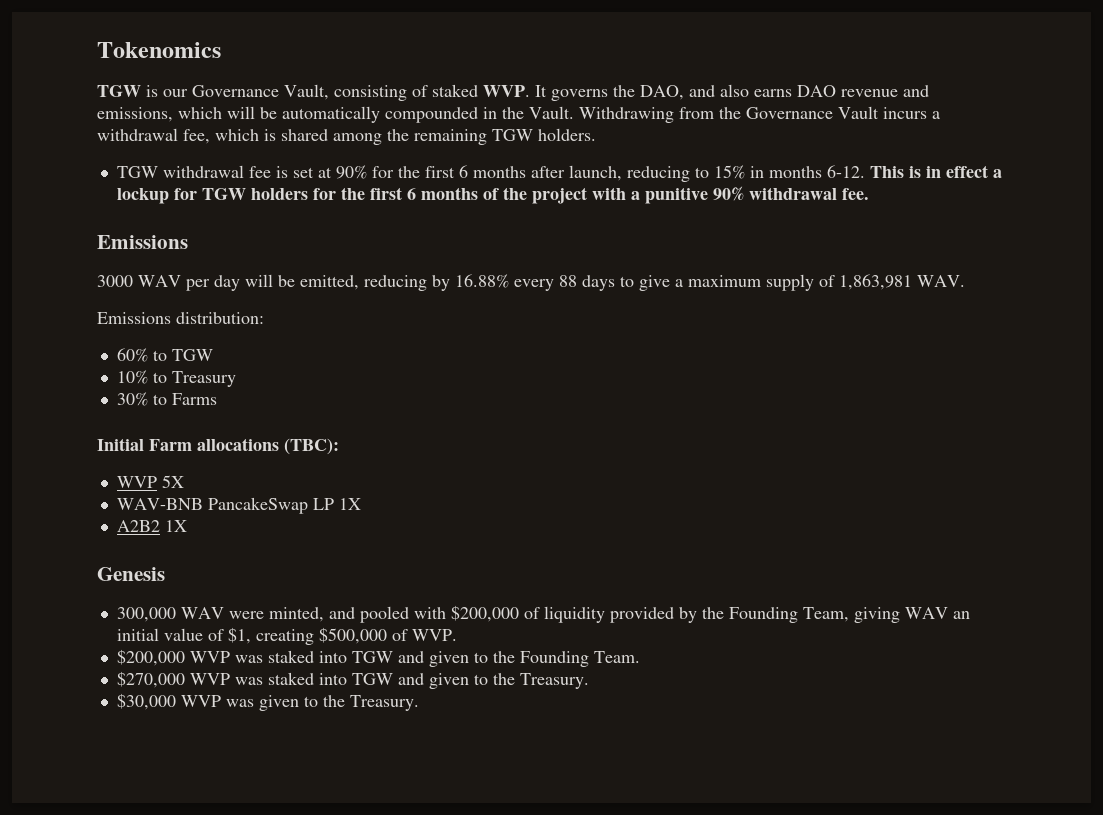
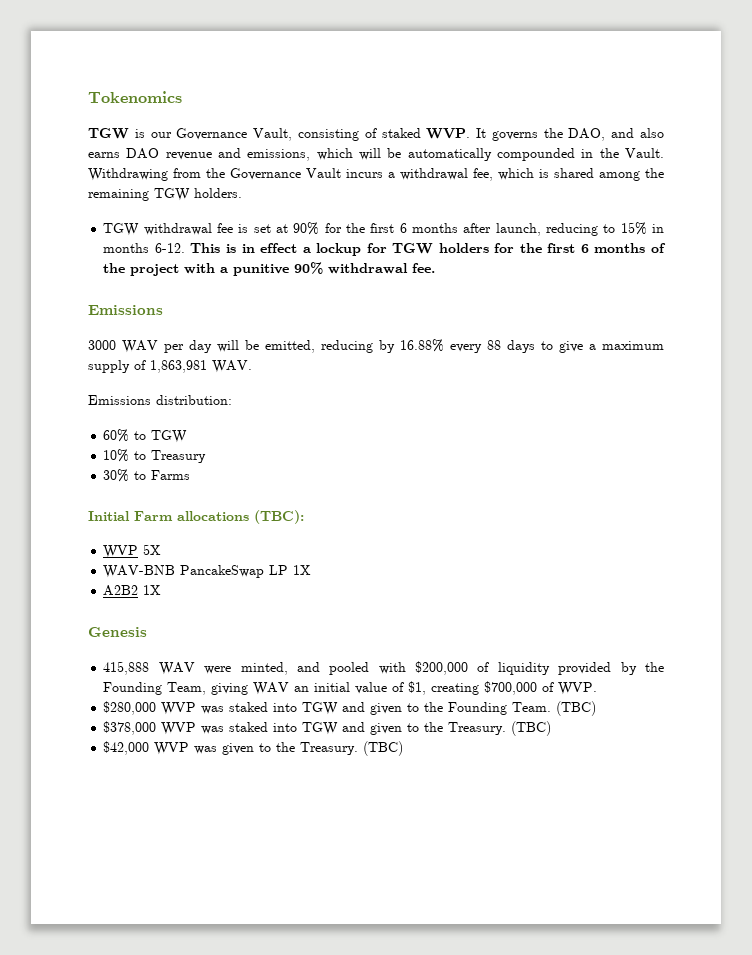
- 300,000 WAV were minted, and pooled with $200,000 of liquidity provided by the Founding Team, giving WAV an initial value of $1, creating $500,000 of WVP.
+ 415,888 WAV were minted, and pooled with $200,000 of liquidity provided by the Founding Team, giving WAV an initial value of $1, creating $700,000 of WVP.
- $200,000 WVP was staked into TGW and given to the Founding Team.
- $270,000 WVP was staked into TGW and given to the Treasury.
- $30,000 WVP was given to the Treasury.
+ $280,000 WVP was staked into TGW and given to the Founding Team. (TBC)
+ $378,000 WVP was staked into TGW and given to the Treasury. (TBC)
+ $42,000 WVP was given to the Treasury. (TBC)

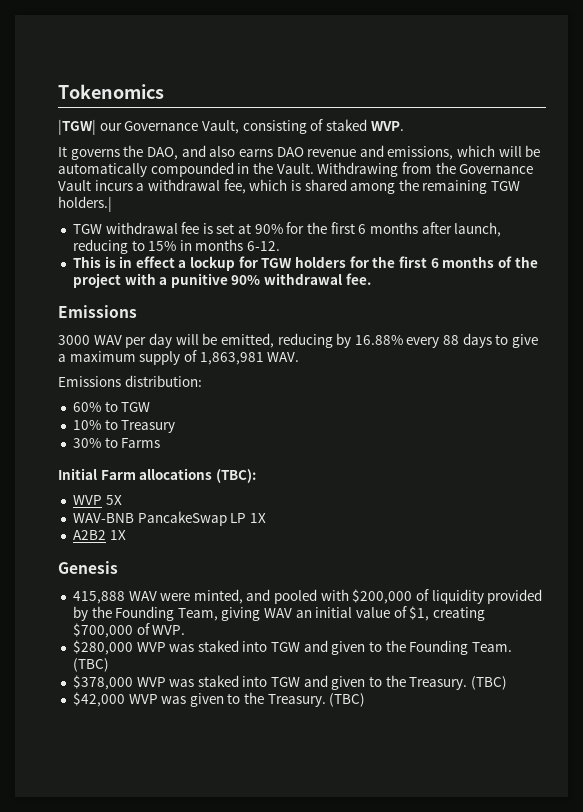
- TGW is our Governance Vault, consisting of staked WVP. It governs the DAO, and also earns DAO revenue and emissions, which will be automatically compounded in the Vault.
+ |TGW| our Governance Vault, consisting of staked WVP.
+ It governs the DAO, and also earns DAO revenue and emissions, which will be automatically compounded in the Vault.
- Withdrawing from the Governance Vault incurs a withdrawal fee, which is shared among the remaining TGW holders.
+ Withdrawing from the Governance Vault incurs a withdrawal fee, which is shared among the remaining TGW holders.|
- TGW withdrawal fee is set at 90% for the first 6 months after launch, reducing to 15% in months 6-12. This is in effect a lockup for TGW holders for the first 6 months of the project with a punitive 90% withdrawal fee.
+ TGW withdrawal fee is set at 90% for the first 6 months after launch, reducing to 15% in months 6-12.
+ This is in effect a lockup for TGW holders for the first 6 months of the project with a punitive 90% withdrawal fee.

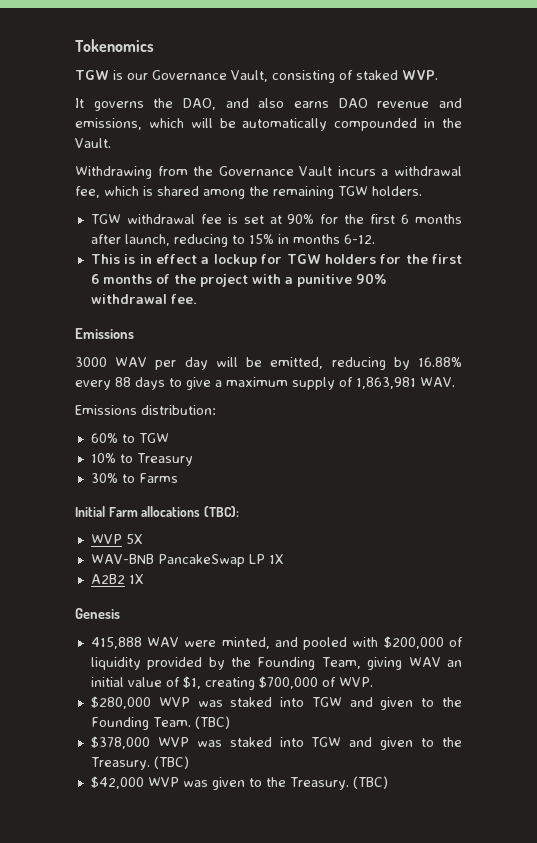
- |TGW| our Governance Vault, consisting of staked WVP.
+ TGW is our Governance Vault, consisting of staked WVP.
- It governs the DAO, and also earns DAO revenue and emissions, which will be automatically compounded in the Vault. Withdrawing from the Governance Vault incurs a withdrawal fee, which is shared among the remaining TGW holders.|
+ It governs the DAO, and also earns DAO revenue and emissions, which will be automatically compounded in the Vault.
+ Withdrawing from the Governance Vault incurs a withdrawal fee, which is shared among the remaining TGW holders.

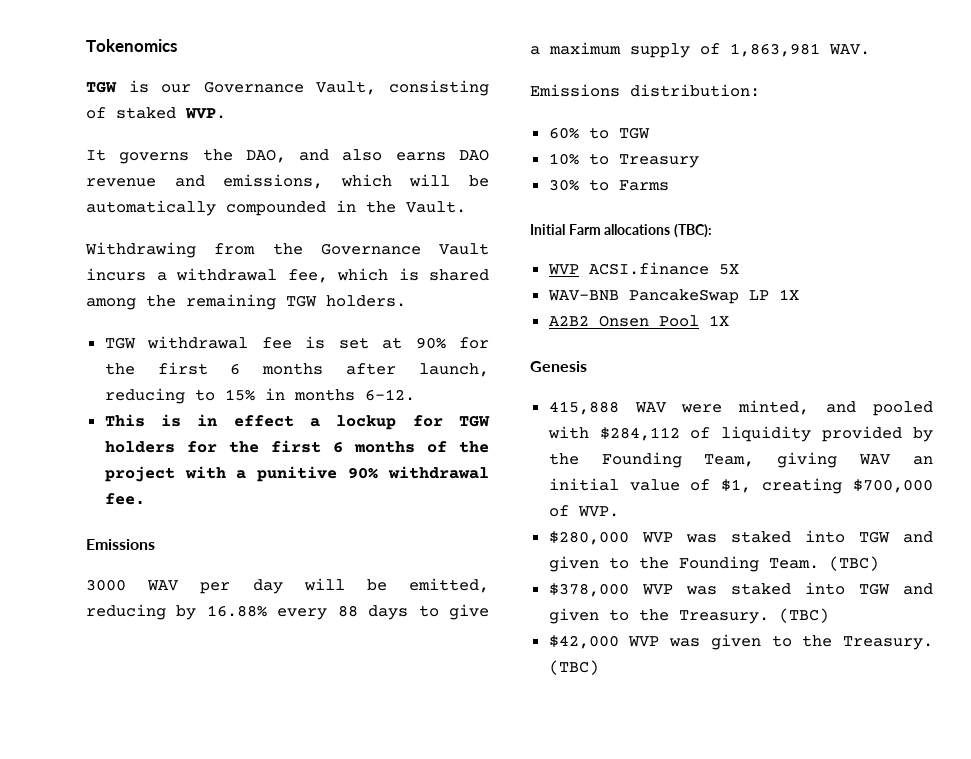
- WVP 5X
+ WVP ACSI.finance 5X
- A2B2 1X
+ A2B2 Onsen Pool 1X
- 415,888 WAV were minted, and pooled with $200,000 of liquidity provided by the Founding Team, giving WAV an initial value of $1, creating $700,000 of WVP.
+ 415,888 WAV were minted, and pooled with $284,112 of liquidity provided by the Founding Team, giving WAV an initial value of $1, creating $700,000 of WVP.

